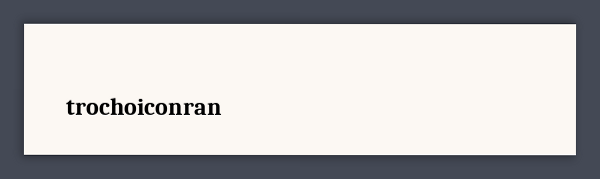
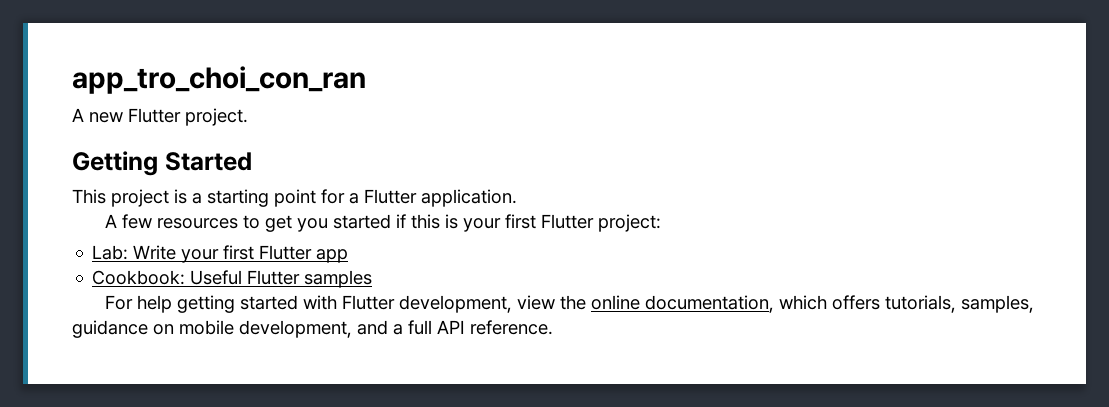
- trochoiconran
+ app_tro_choi_con_ran
+ A new Flutter project.
+ Getting Started
+ This project is a starting point for a Flutter application.
+ A few resources to get you started if this is your first Flutter project:
+ Lab: Write your first Flutter app
+ Cookbook: Useful Flutter samples
+ For help getting started with Flutter development, view the online documentation, which offers tutorials, samples, guidance on mobile development, and a full API reference.

